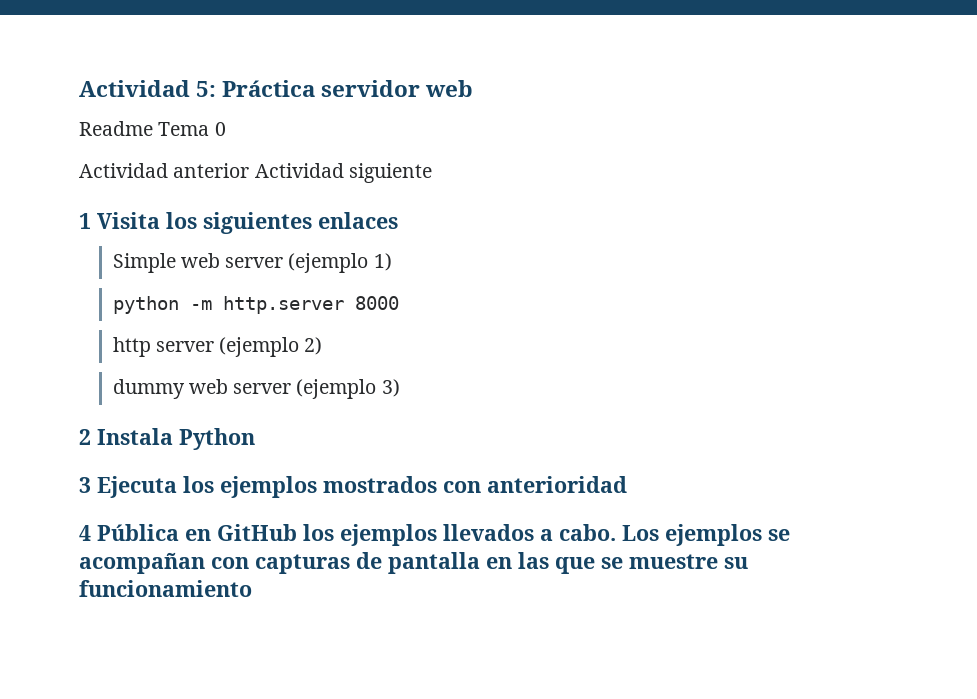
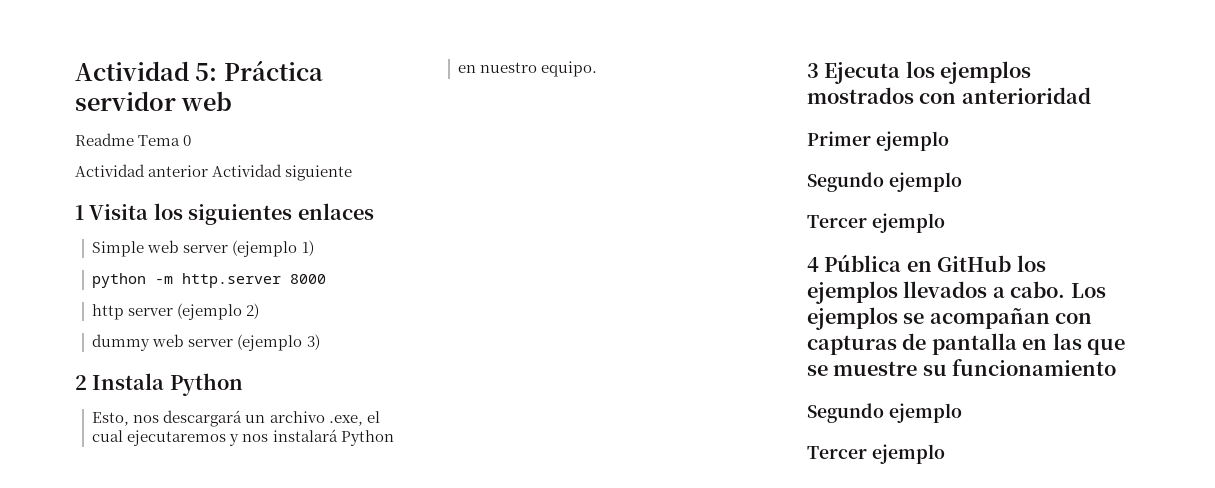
+ Esto, nos descargará un archivo .exe, el cual ejecutaremos y nos instalará Python en nuestro equipo.
+ Primer ejemplo
+ Segundo ejemplo
+ Tercer ejemplo
  Los ejemplos se acompañan con capturas de pantalla en las que se muestre su funcionamiento
+ Segundo ejemplo
+ Tercer ejemplo

